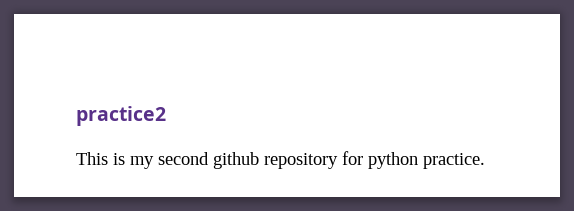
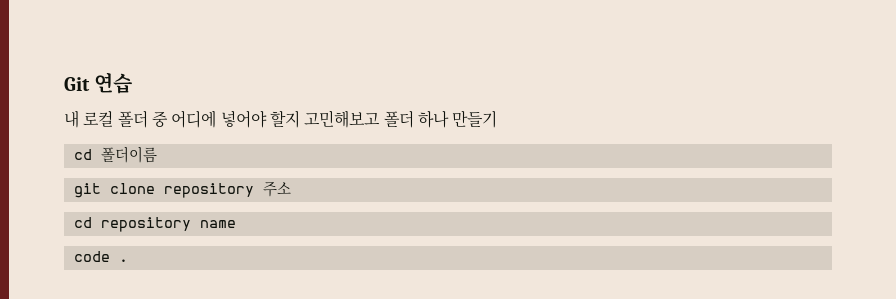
- practice2
- This is my second github repository for python practice.
+ Git 연습
+ 내 로컬 폴더 중 어디에 넣어야 할지 고민해보고 폴더 하나 만들기
+ cd 폴더이름
+ git clone repository 주소
+ cd repository name
+ code .

